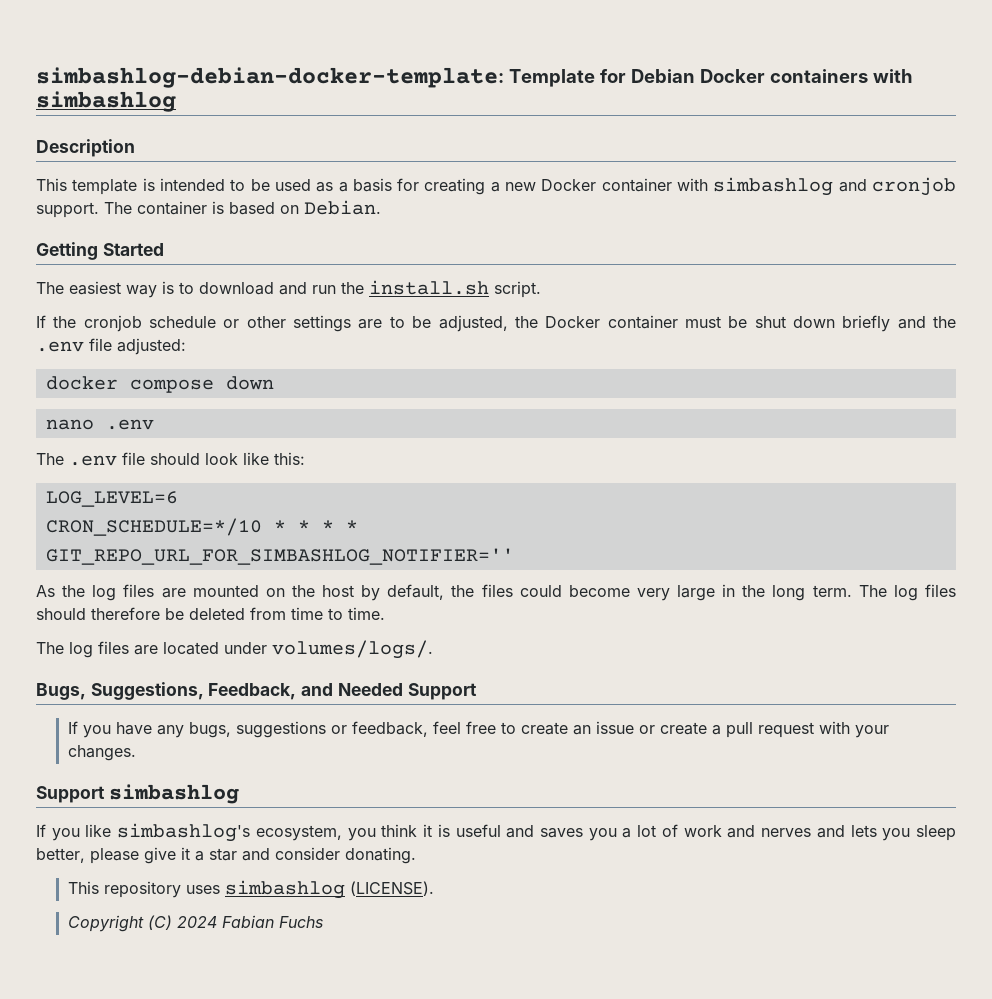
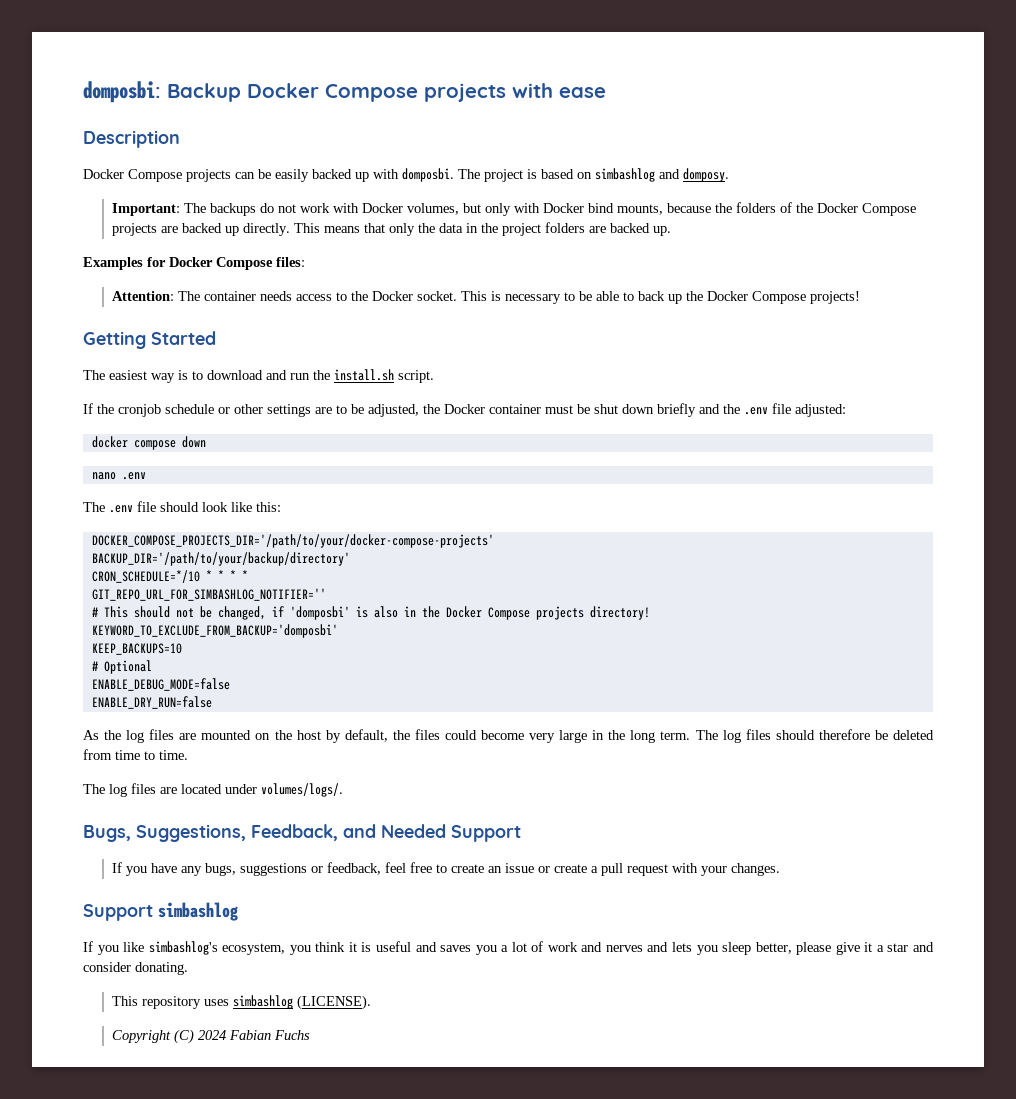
- simbashlog-debian-docker-template: Template for Debian Docker containers with simbashlog
+ domposbi: Backup Docker Compose projects with ease
  Description
- This template is intended to be used as a basis for creating a new Docker container with simbashlog and cronjob support. The container is based on Debian.
+ Docker Compose projects can be easily backed up with domposbi. The project is based on simbashlog and domposy.
+ Important: The backups do not work with Docker volumes, but only with Docker bind mounts, because the folders of the Docker Compose projects are backed up directly. This means that only the data in the project folders are backed up.
+ Examples for Docker Compose files:
+ Attention: The container needs access to the Docker socket. This is necessary to be able to back up the Docker Compose projects!
- LOG_LEVEL=6
+ DOCKER_COMPOSE_PROJECTS_DIR='/path/to/your/docker-compose-projects'
+ BACKUP_DIR='/path/to/your/backup/directory'
+ # This should not be changed, if 'domposbi' is also in the Docker Compose projects directory!
+ KEYWORD_TO_EXCLUDE_FROM_BACKUP='domposbi'
+ KEEP_BACKUPS=10
+ # Optional
+ ENABLE_DEBUG_MODE=false
+ ENABLE_DRY_RUN=false

